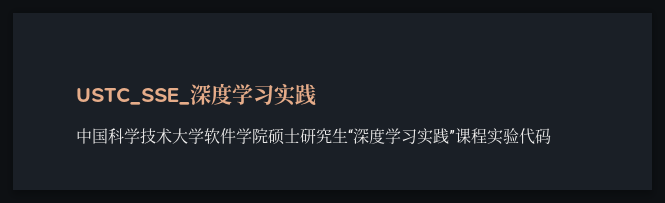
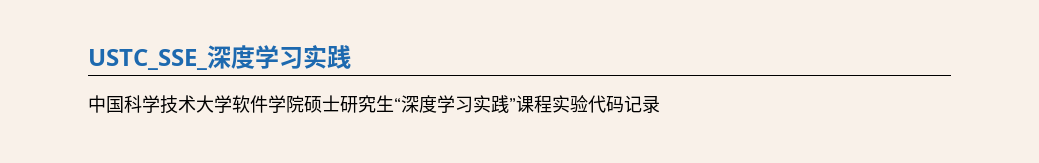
- 中国科学技术大学软件学院硕士研究生“深度学习实践”课程实验代码
+ 中国科学技术大学软件学院硕士研究生“深度学习实践”课程实验代码记录

